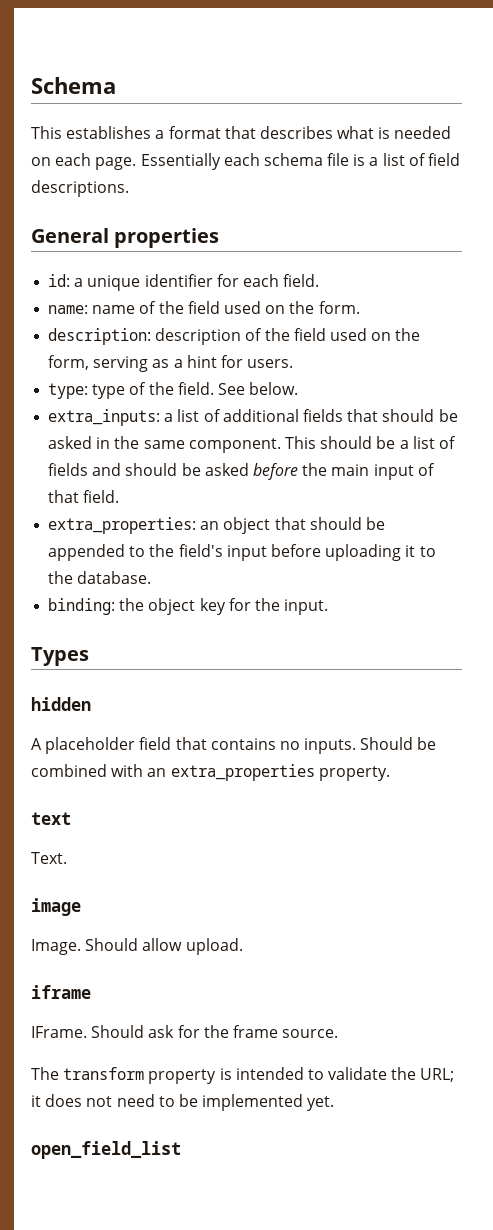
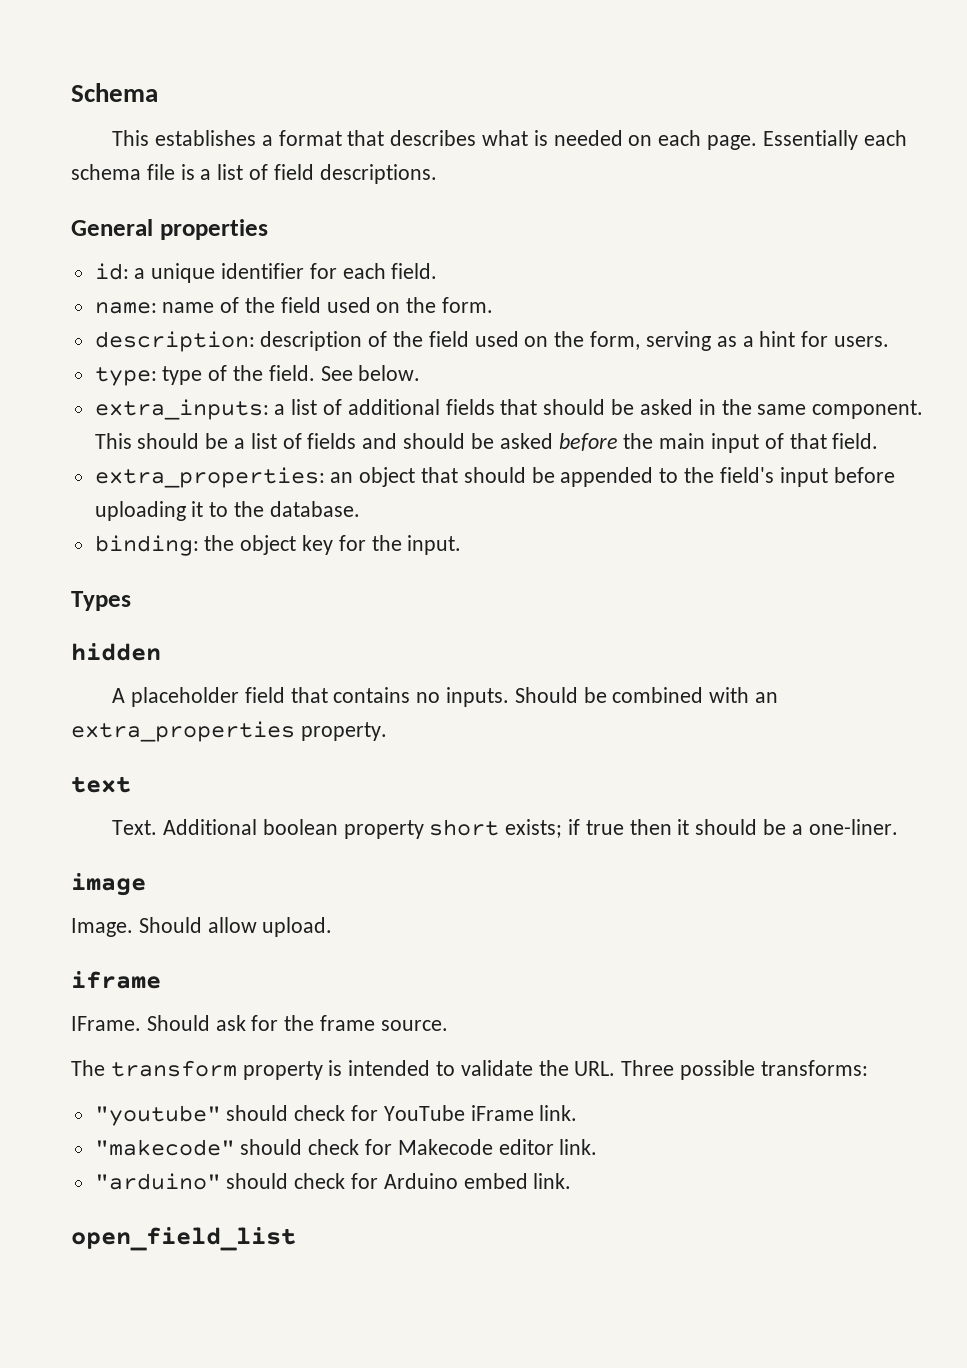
+ Additional boolean property short exists; if true then it should be a one-liner.
- The transform property is intended to validate the URL; it does not need to be implemented yet.
+ The transform property is intended to validate the URL. Three possible transforms:
+ "youtube" should check for YouTube iFrame link.
+ "makecode" should check for Makecode editor link.
+ "arduino" should check for Arduino embed link.

